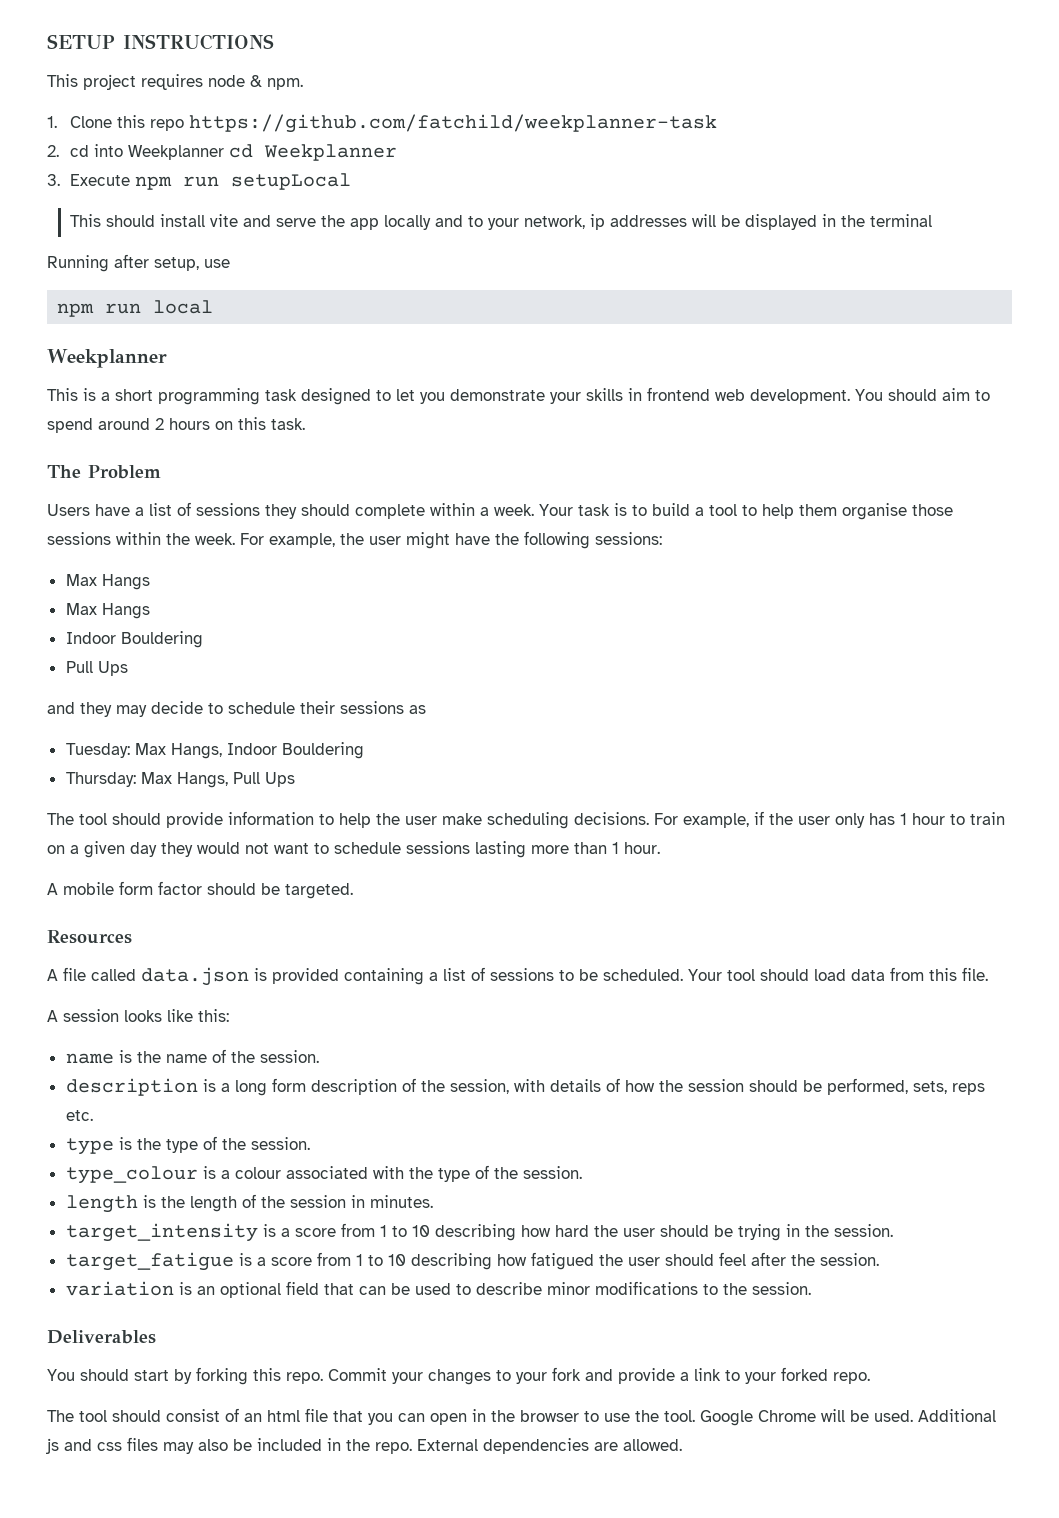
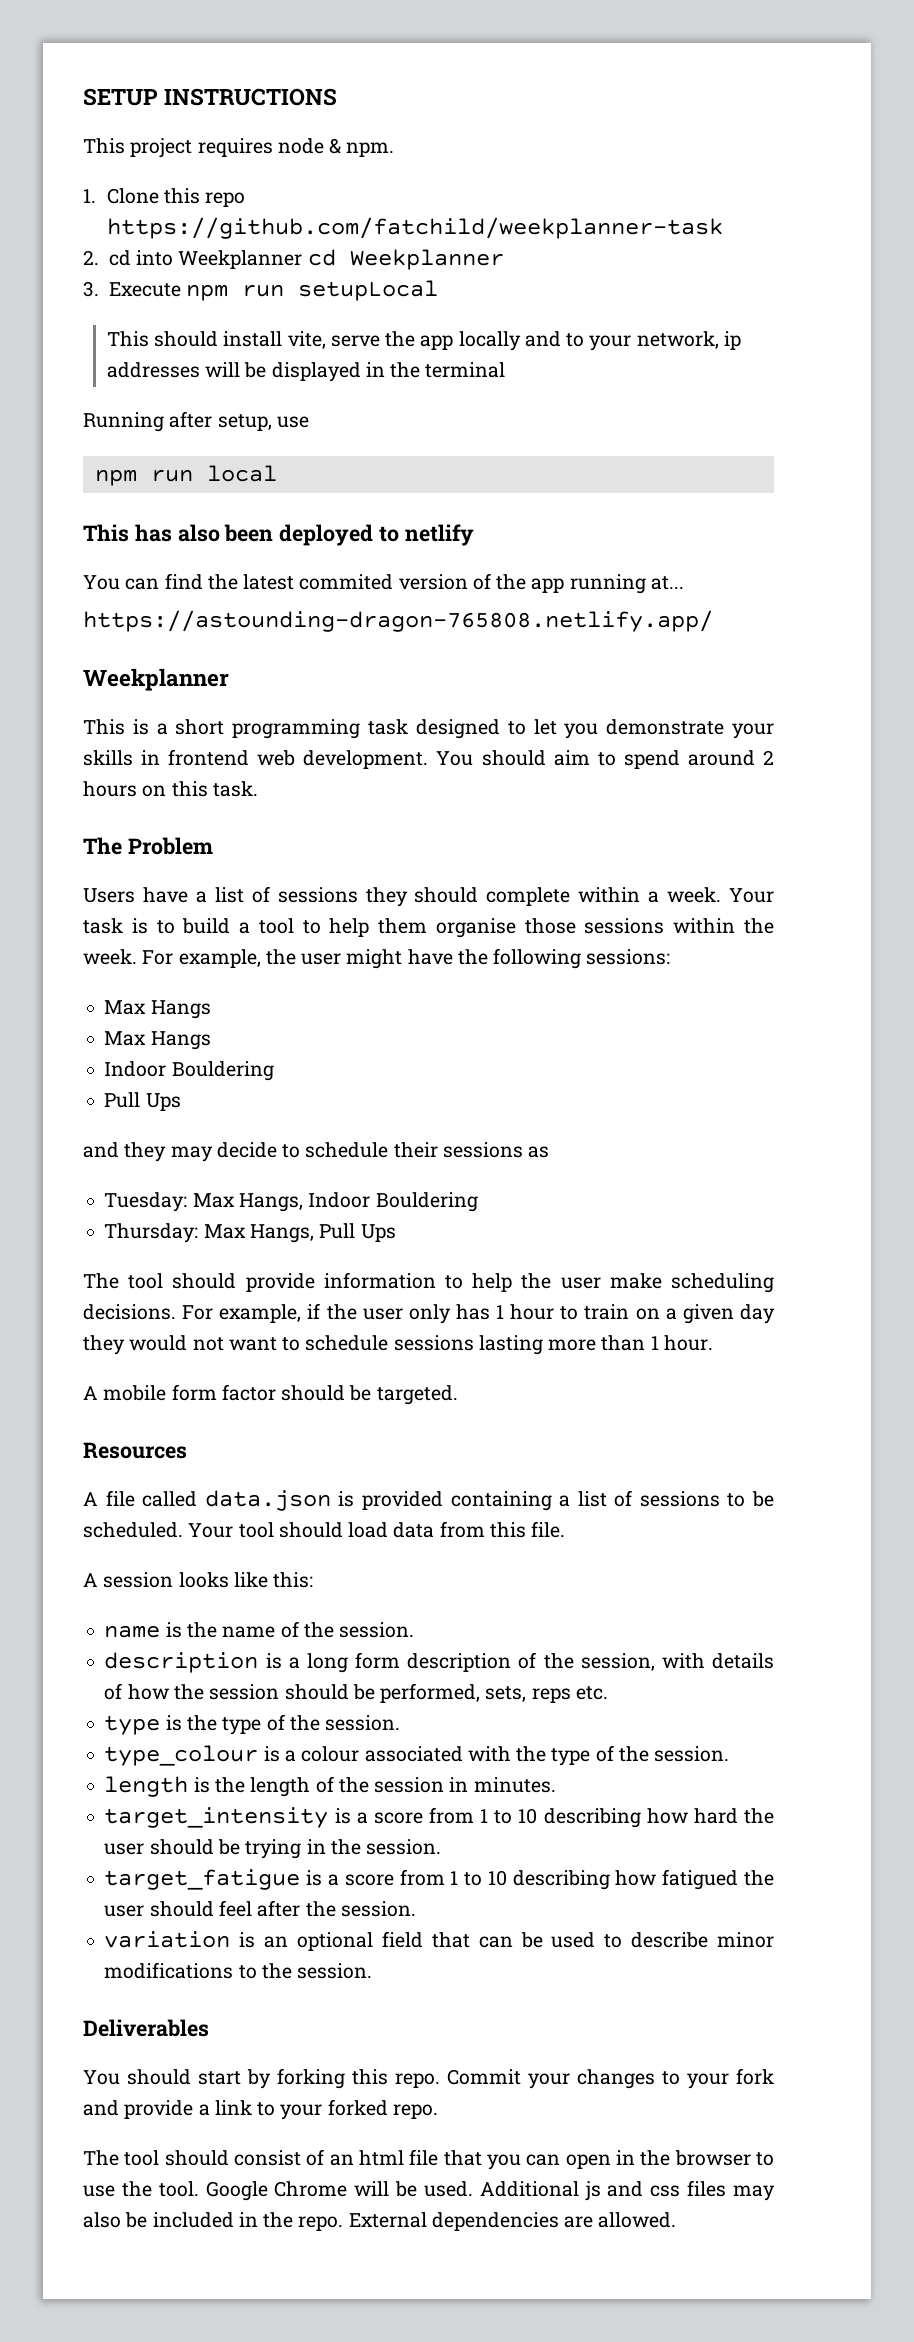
- This should install vite and serve the app locally and to your network, ip addresses will be displayed in the terminal
+ This should install vite, serve the app locally and to your network, ip addresses will be displayed in the terminal
+ This has also been deployed to netlify
+ You can find the latest commited version of the app running at...
+ https://astounding-dragon-765808.netlify.app/

